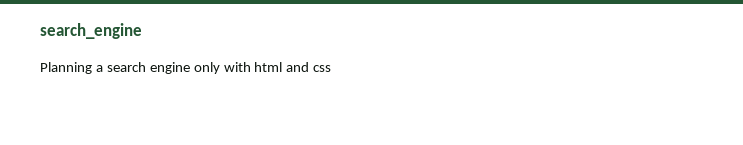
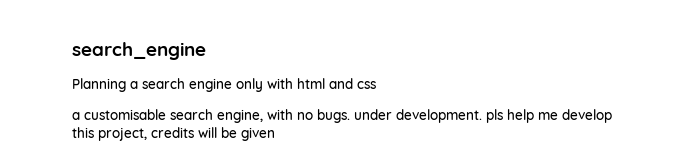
+ a customisable search engine, with no bugs. under development. pls help me develop this project, credits will be given

